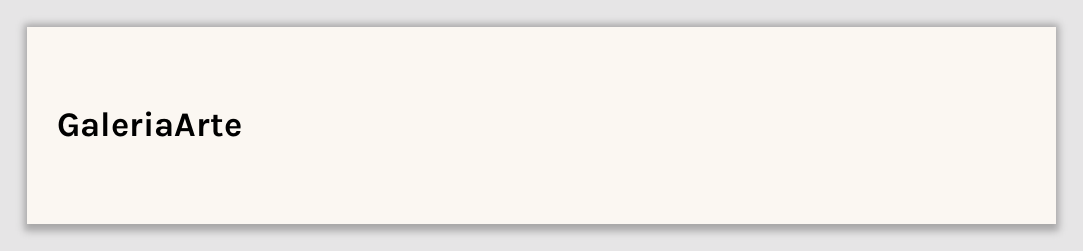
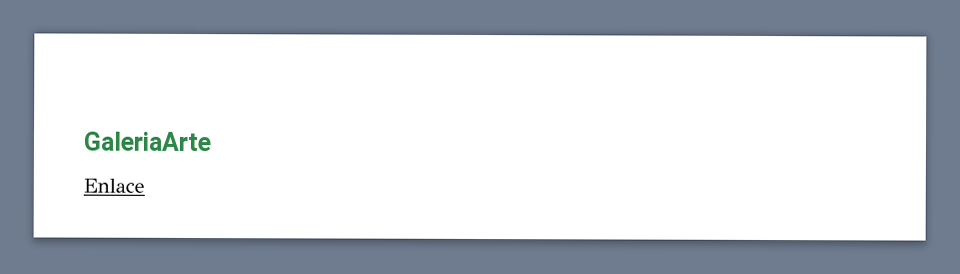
+ Enlace

